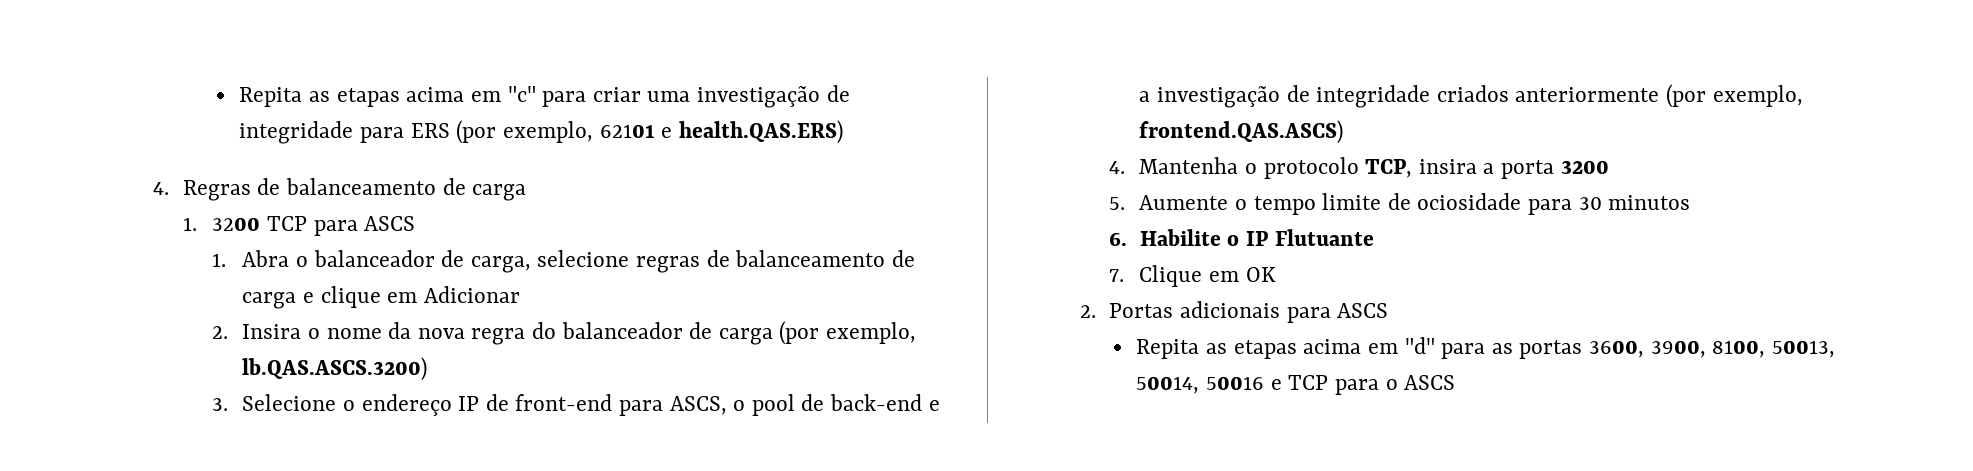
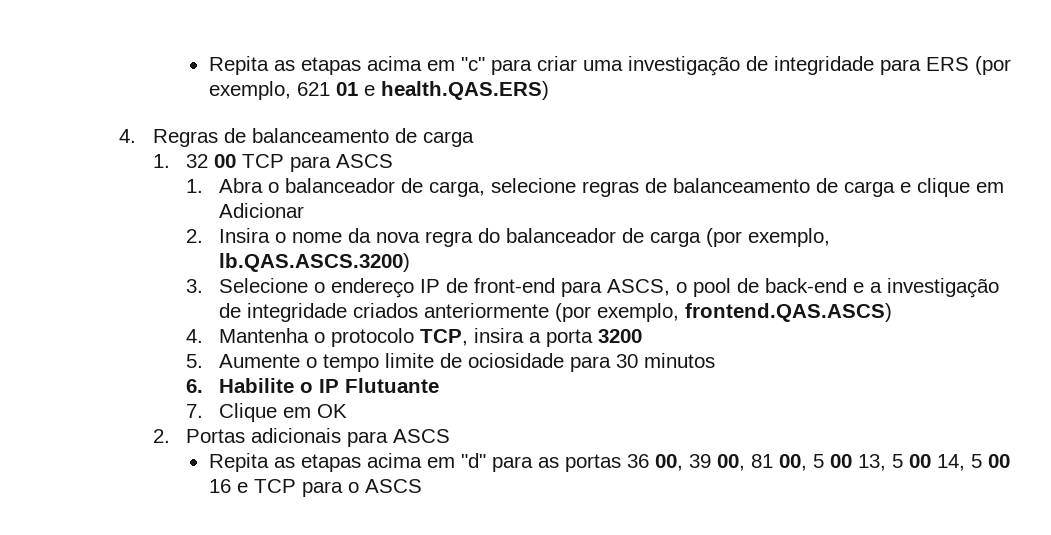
- Repita as etapas acima em "c" para criar uma investigação de integridade para ERS (por exemplo, 62101 e health.QAS.ERS)
+ Repita as etapas acima em "c" para criar uma investigação de integridade para ERS (por exemplo, 621 01 e health.QAS.ERS)
- 1. 3200 TCP para ASCS
+ 1. 32 00 TCP para ASCS
- Repita as etapas acima em "d" para as portas 3600, 3900, 8100, 50013, 50014, 50016 e TCP para o ASCS
+ Repita as etapas acima em "d" para as portas 36 00, 39 00, 81 00, 5 00 13, 5 00 14, 5 00 16 e TCP para o ASCS

